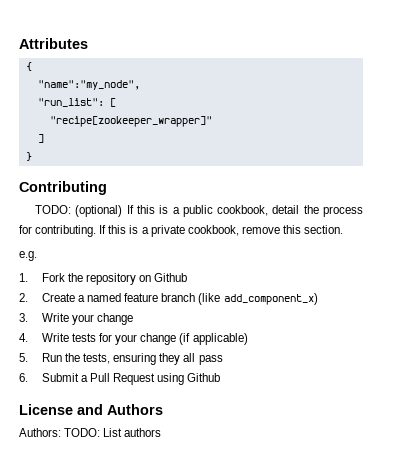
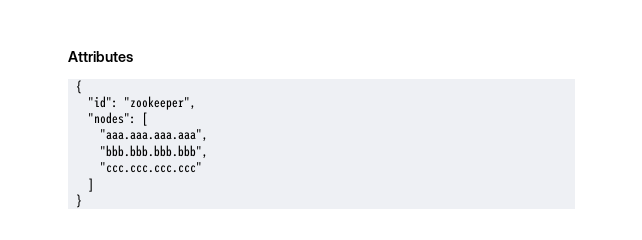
- "name":"my_node",
- "run_list": [
- "recipe[zookeeper_wrapper]"
+ "id": "zookeeper",
+ "nodes": [
+ "aaa.aaa.aaa.aaa",
+ "bbb.bbb.bbb.bbb",
+ "ccc.ccc.ccc.ccc"
  ]
  }
- Contributing
- TODO: (optional) If this is a public cookbook, detail the process for contributing. If this is a private cookbook, remove this section.
- e.g.
- 1. Fork the repository on Github
- 2. Create a named feature branch (like add_component_x)
- 3. Write your change
- 4. Write tests for your change (if applicable)
- 5. Run the tests, ensuring they all pass
- 6. Submit a Pull Request using Github
- License and Authors
- Authors: TODO: List authors

